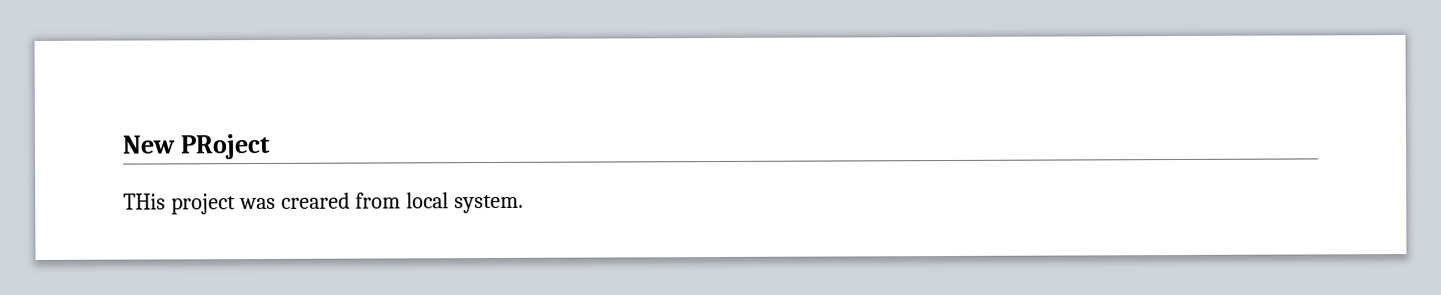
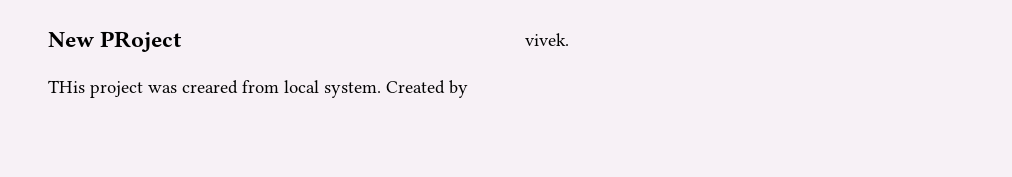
+ Created by vivek.

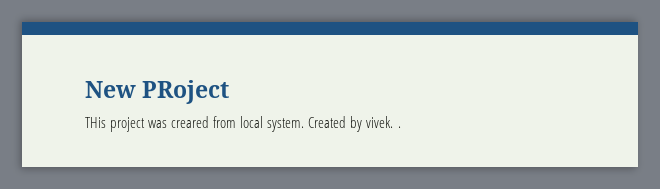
- Created by vivek.
+ Created by vivek. .

